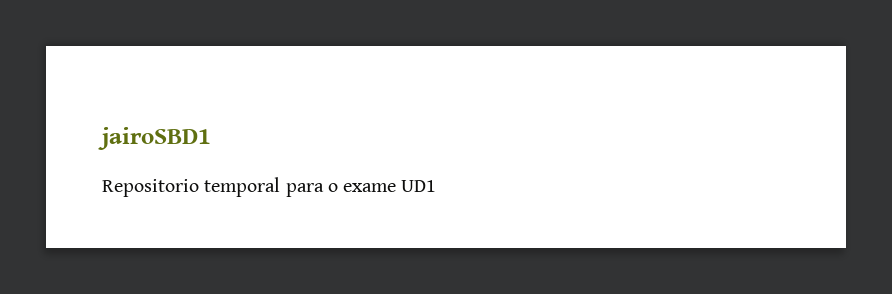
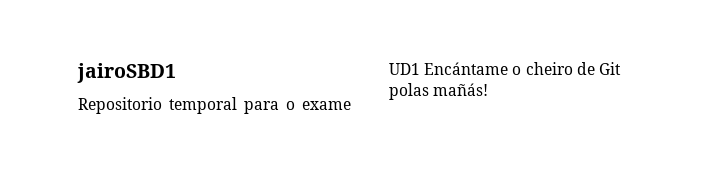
- Repositorio temporal para o exame UD1
+ Repositorio temporal para o exame UD1 Encántame o cheiro de Git polas mañás!

